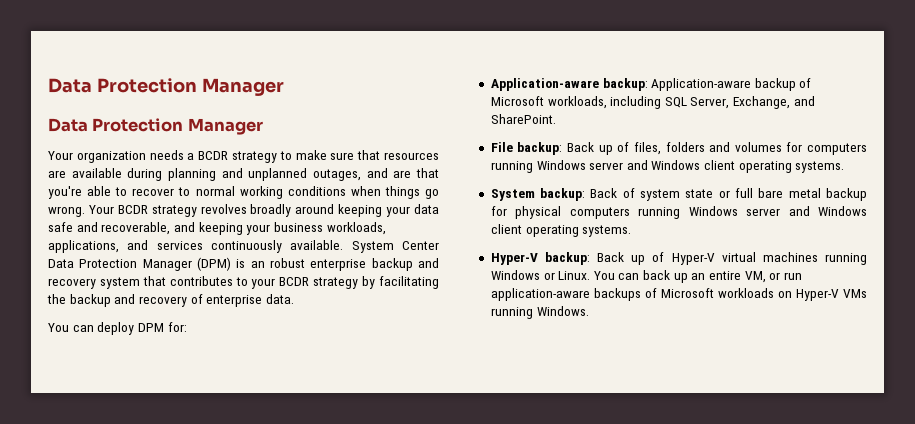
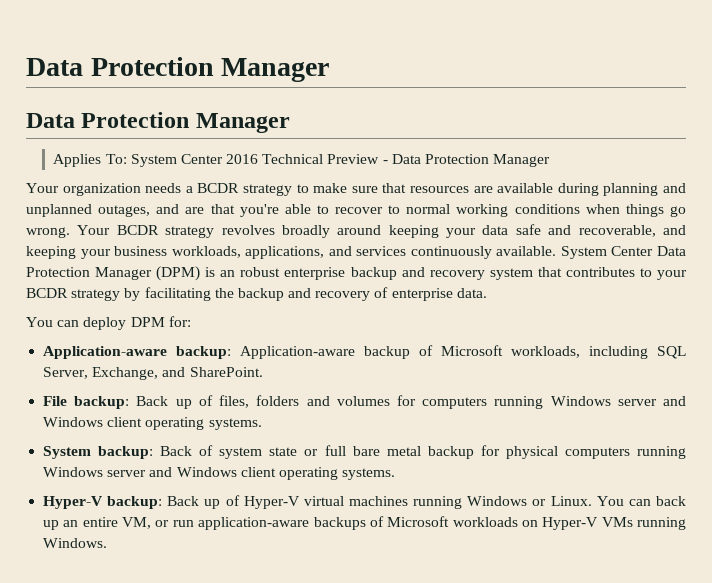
+ Applies To: System Center 2016 Technical Preview - Data Protection Manager

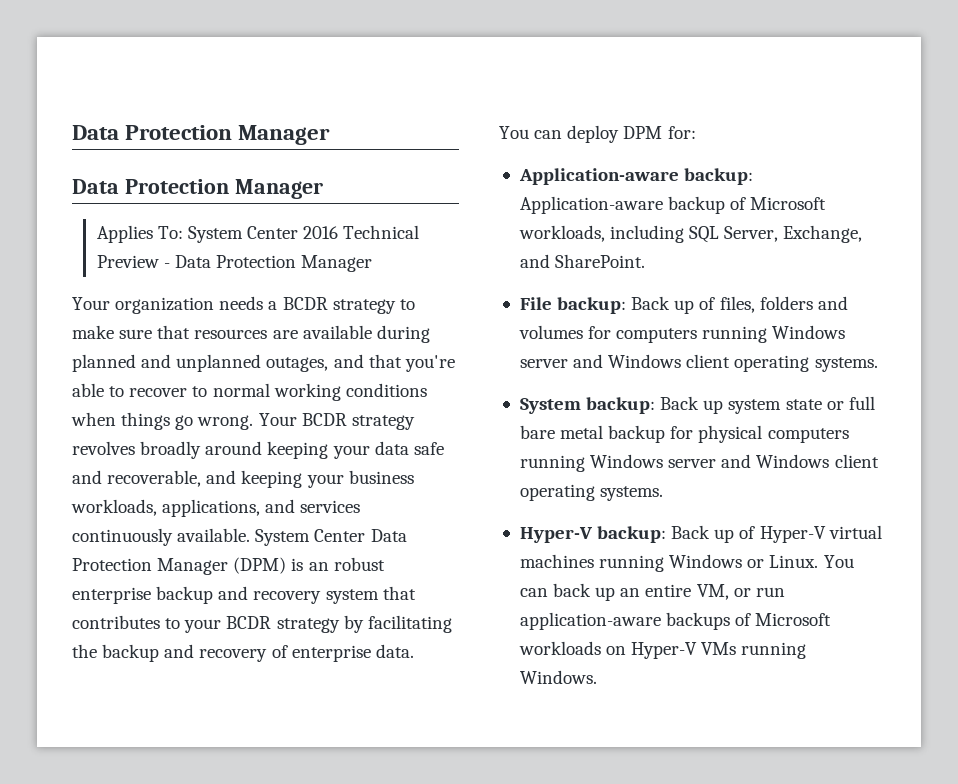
- Your organization needs a BCDR strategy to make sure that resources are available during planning and unplanned outages, and are that you're able to recover to normal working conditions when things go wrong.
+ Your organization needs a BCDR strategy to make sure that resources are available during planned and unplanned outages, and that you're able to recover to normal working conditions when things go wrong.
- System backup: Back of system state or full bare metal backup for physical computers running Windows server and Windows client operating systems.
+ System backup: Back up system state or full bare metal backup for physical computers running Windows server and Windows client operating systems.

